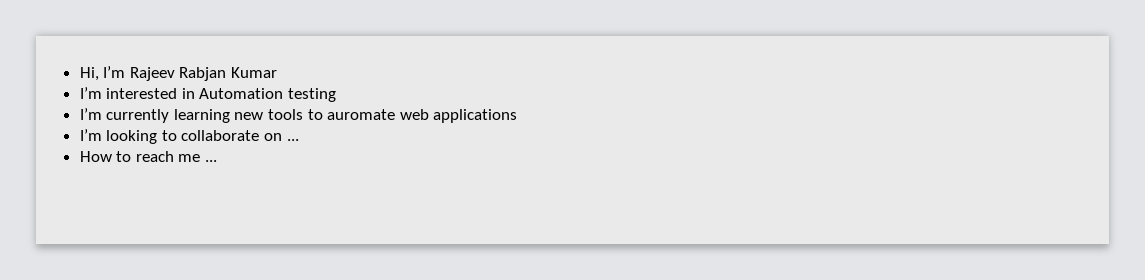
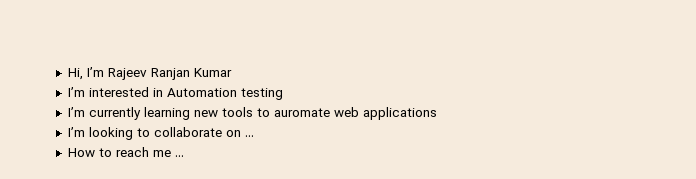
- Hi, I’m Rajeev Rabjan Kumar
+ Hi, I’m Rajeev Ranjan Kumar

